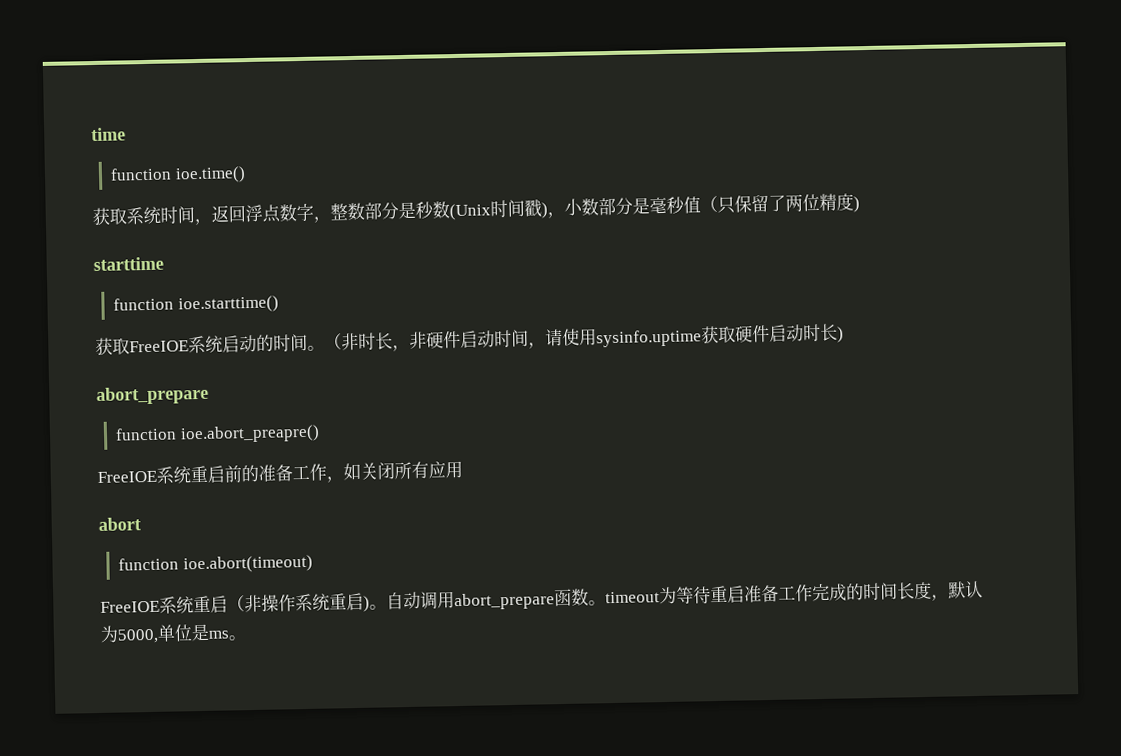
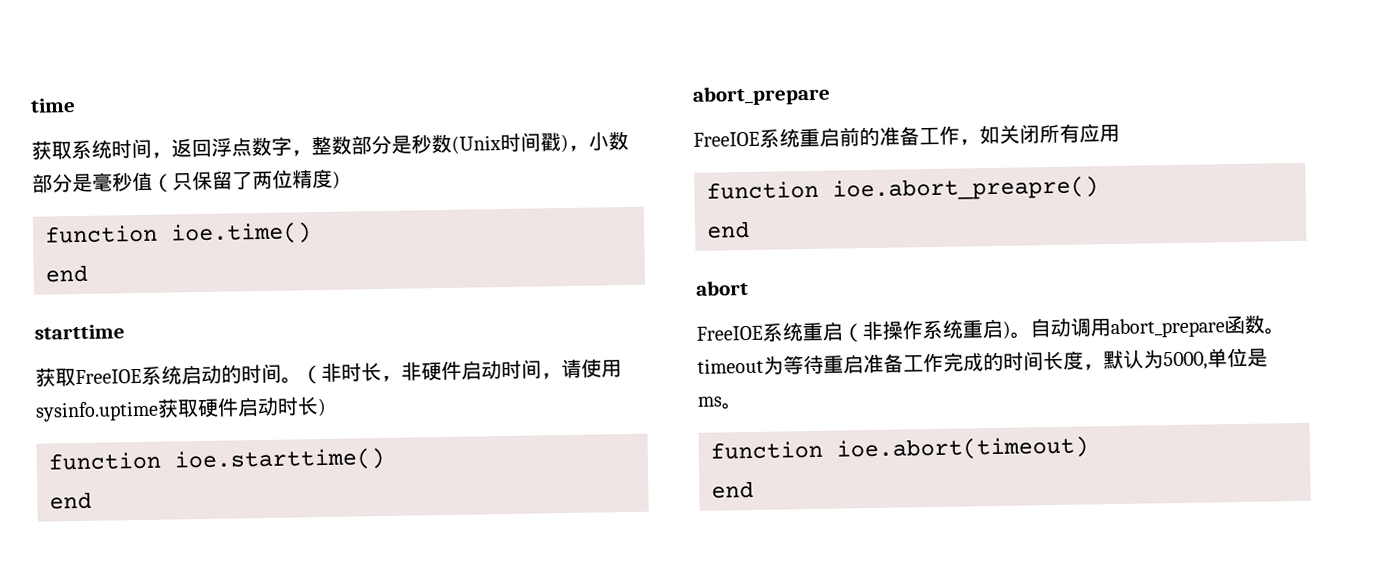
- function ioe.time()
+ function ioe.time()
+ end
- function ioe.starttime()
  （非时长，非硬件启动时间，请使用sysinfo.uptime获取硬件启动时长)
+ function ioe.starttime()
+ end
  abort_prepare
- function ioe.abort_preapre()
+ function ioe.abort_preapre()
+ end
- function ioe.abort(timeout)
+ function ioe.abort(timeout)
+ end

